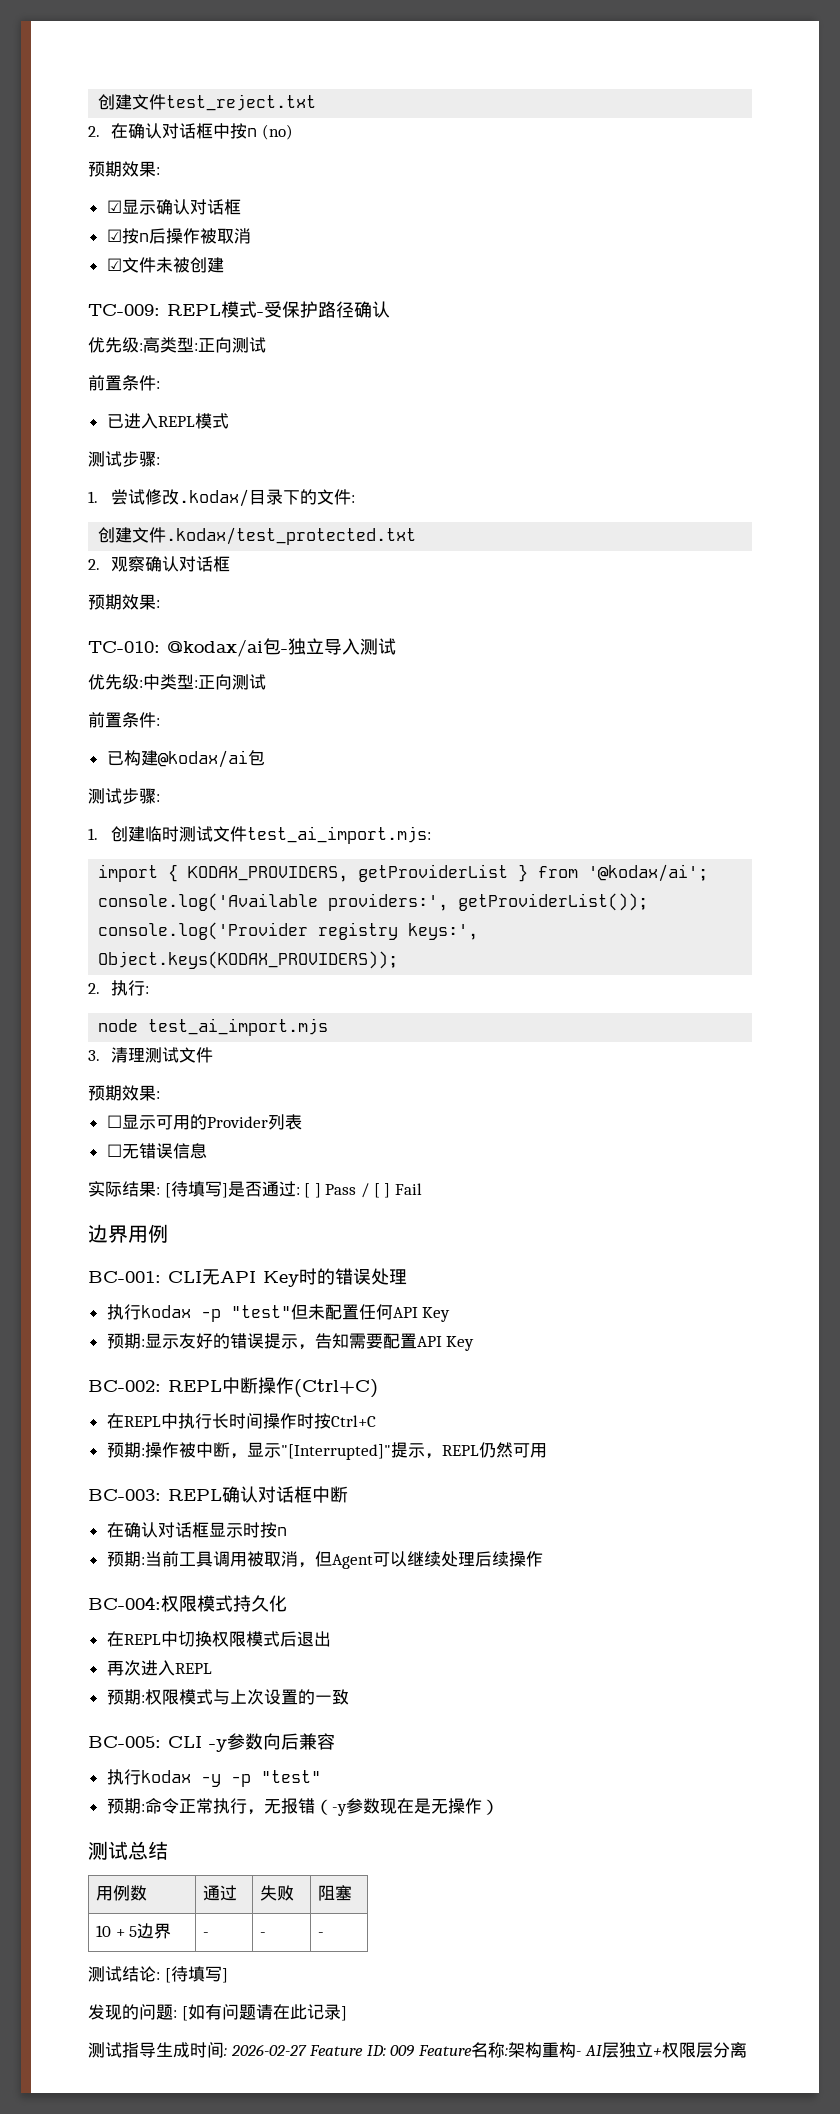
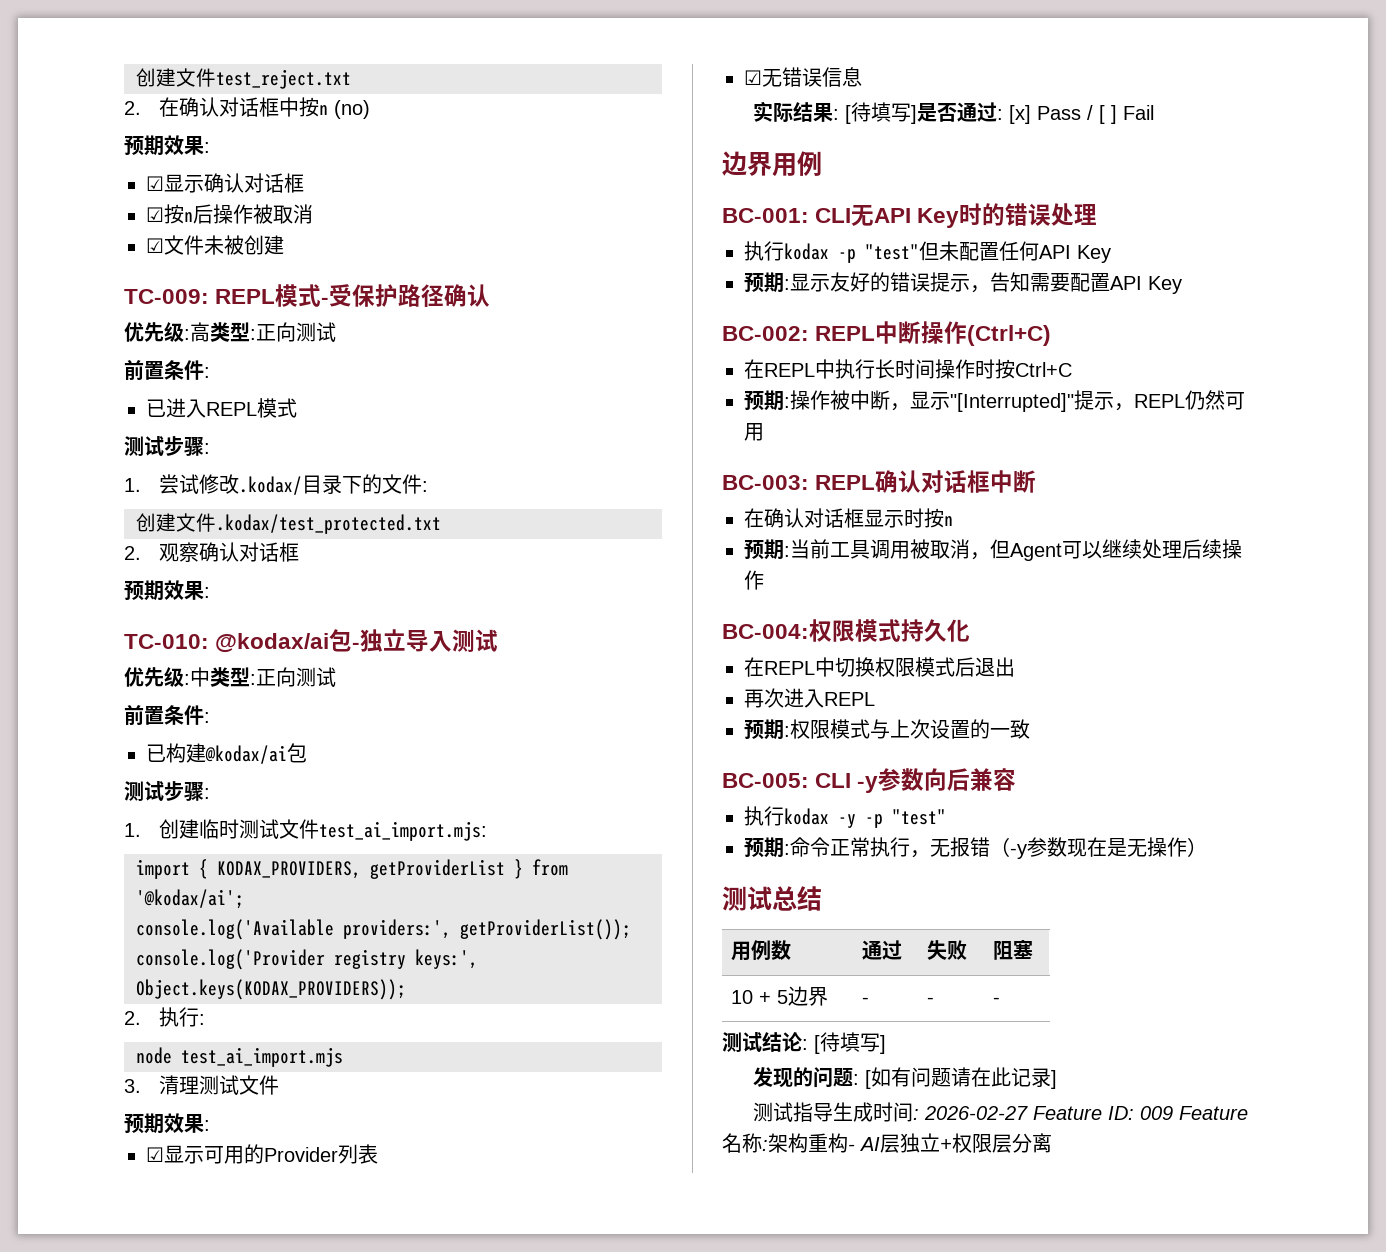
- ☐显示可用的Provider列表
+ ☑显示可用的Provider列表
- ☐无错误信息
+ ☑无错误信息
- 实际结果: [待填写]是否通过: [ ] Pass / [ ] Fail
+ 实际结果: [待填写]是否通过: [x] Pass / [ ] Fail

